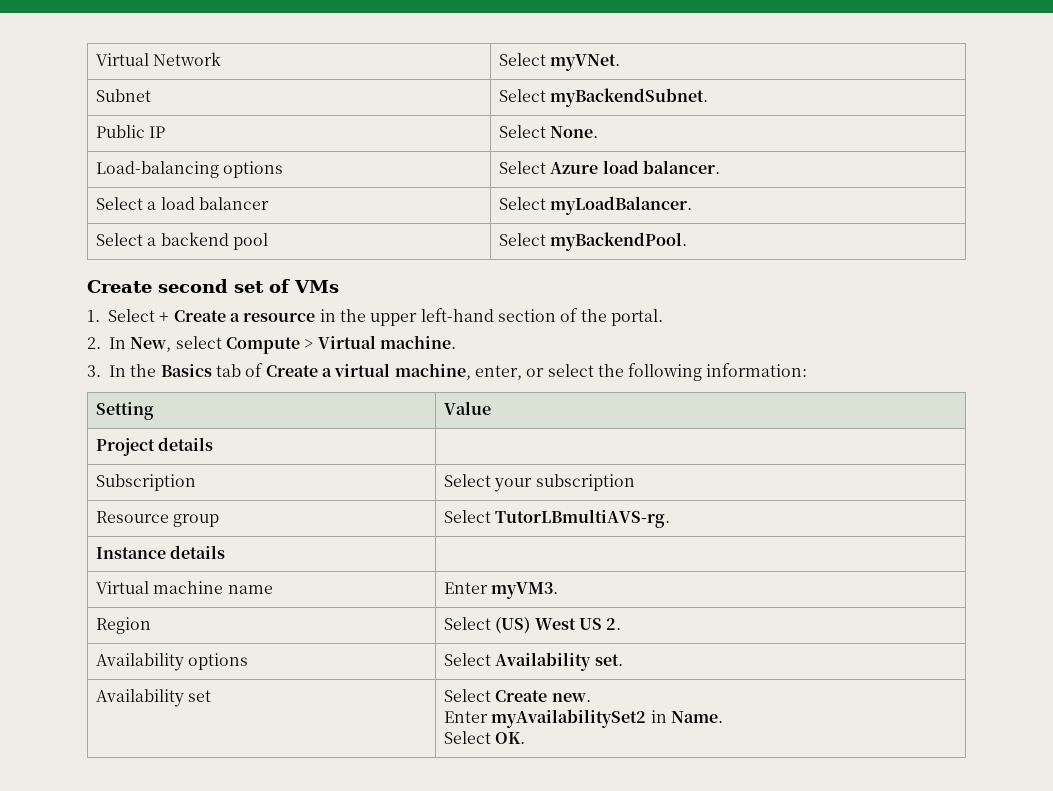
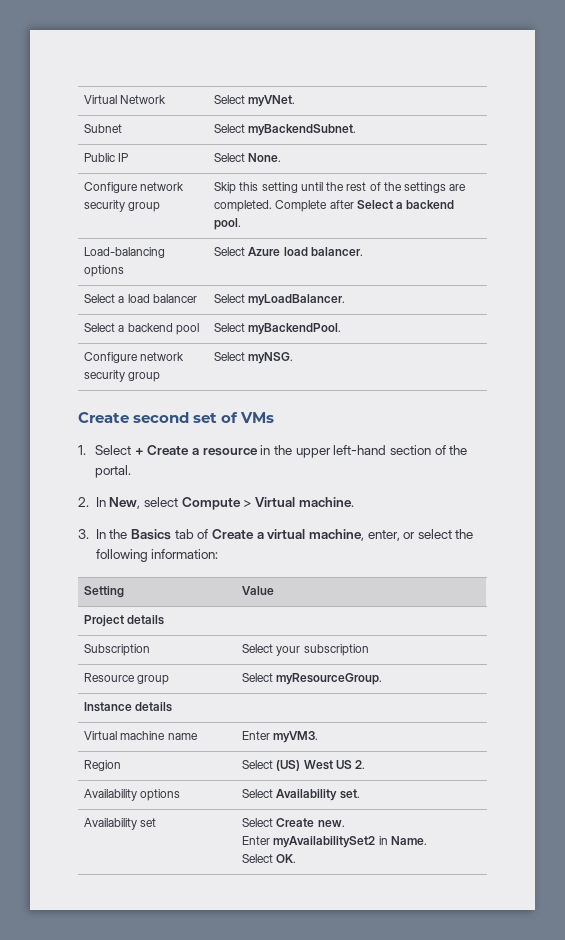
+ Configure network security group | Skip this setting until the rest of the settings are completed. Complete after Select a backend pool.
+ Configure network security group | Select myNSG.
- Resource group | Select TutorLBmultiAVS-rg.
+ Resource group | Select myResourceGroup.

